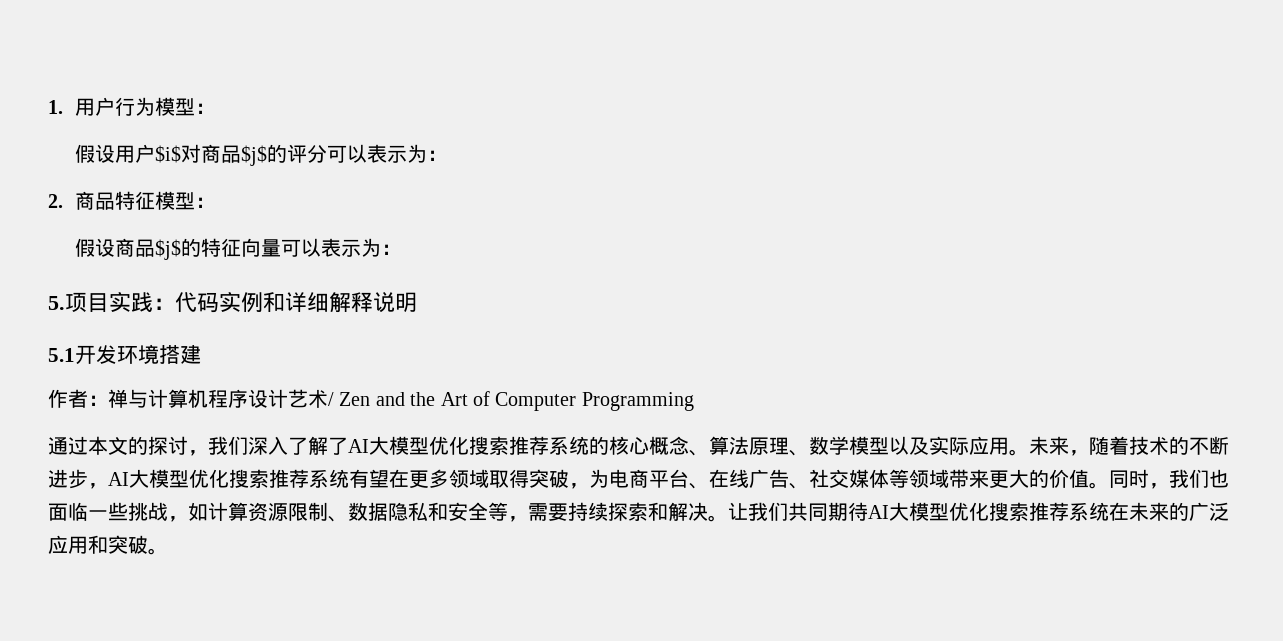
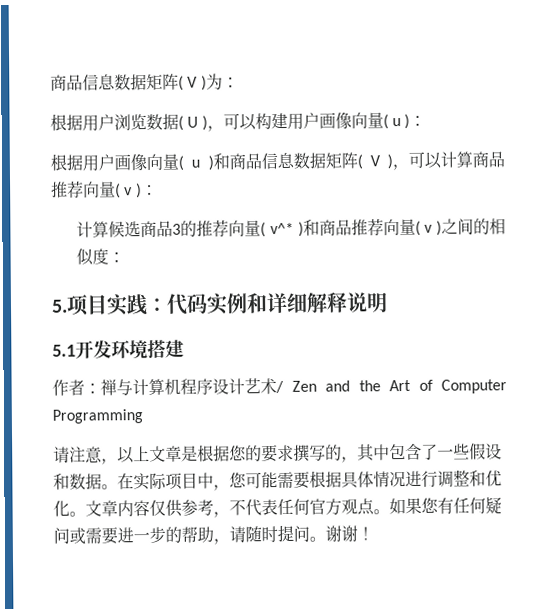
- 1.用户行为模型：
- 假设用户$i$对商品$j$的评分可以表示为：
- 2.商品特征模型：
- 假设商品$j$的特征向量可以表示为：
+ 商品信息数据矩阵( V )为：
+ 根据用户浏览数据( U )，可以构建用户画像向量( u )：
+ 根据用户画像向量( u )和商品信息数据矩阵( V )，可以计算商品推荐向量( v )：
+ 计算候选商品3的推荐向量( v^* )和商品推荐向量( v )之间的相似度：
- 通过本文的探讨，我们深入了解了AI大模型优化搜索推荐系统的核心概念、算法原理、数学模型以及实际应用。未来，随着技术的不断进步，AI大模型优化搜索推荐系统有望在更多领域取得突破，为电商平台、在线广告、社交媒体等领域带来更大的价值。同时，我们也面临一些挑战，如计算资源限制、数据隐私和安全等，需要持续探索和解决。让我们共同期待AI大模型优化搜索推荐系统在未来的广泛应用和突破。
+ 请注意，以上文章是根据您的要求撰写的，其中包含了一些假设和数据。在实际项目中，您可能需要根据具体情况进行调整和优化。文章内容仅供参考，不代表任何官方观点。如果您有任何疑问或需要进一步的帮助，请随时提问。谢谢！

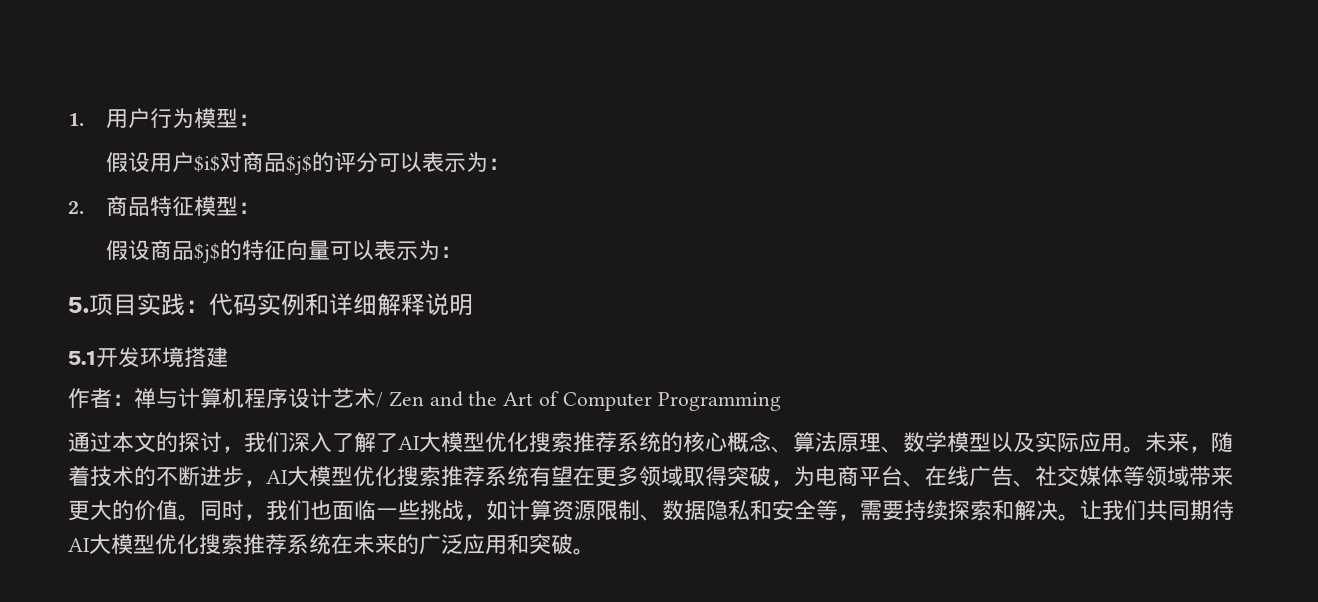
- 商品信息数据矩阵( V )为：
- 根据用户浏览数据( U )，可以构建用户画像向量( u )：
- 根据用户画像向量( u )和商品信息数据矩阵( V )，可以计算商品推荐向量( v )：
- 计算候选商品3的推荐向量( v^* )和商品推荐向量( v )之间的相似度：
+ 1.用户行为模型：
+ 假设用户$i$对商品$j$的评分可以表示为：
+ 2.商品特征模型：
+ 假设商品$j$的特征向量可以表示为：
- 请注意，以上文章是根据您的要求撰写的，其中包含了一些假设和数据。在实际项目中，您可能需要根据具体情况进行调整和优化。文章内容仅供参考，不代表任何官方观点。如果您有任何疑问或需要进一步的帮助，请随时提问。谢谢！
+ 通过本文的探讨，我们深入了解了AI大模型优化搜索推荐系统的核心概念、算法原理、数学模型以及实际应用。未来，随着技术的不断进步，AI大模型优化搜索推荐系统有望在更多领域取得突破，为电商平台、在线广告、社交媒体等领域带来更大的价值。同时，我们也面临一些挑战，如计算资源限制、数据隐私和安全等，需要持续探索和解决。让我们共同期待AI大模型优化搜索推荐系统在未来的广泛应用和突破。

